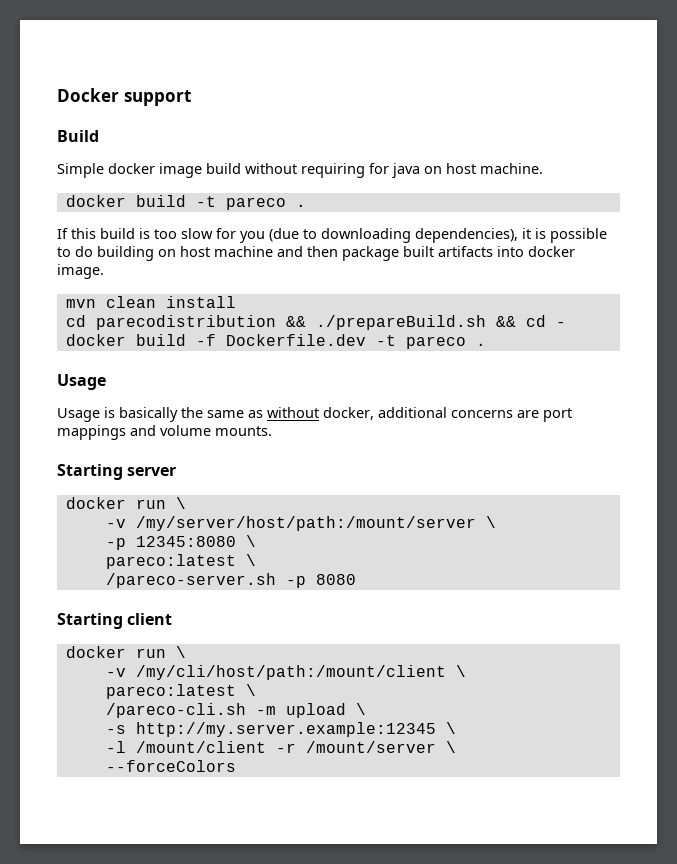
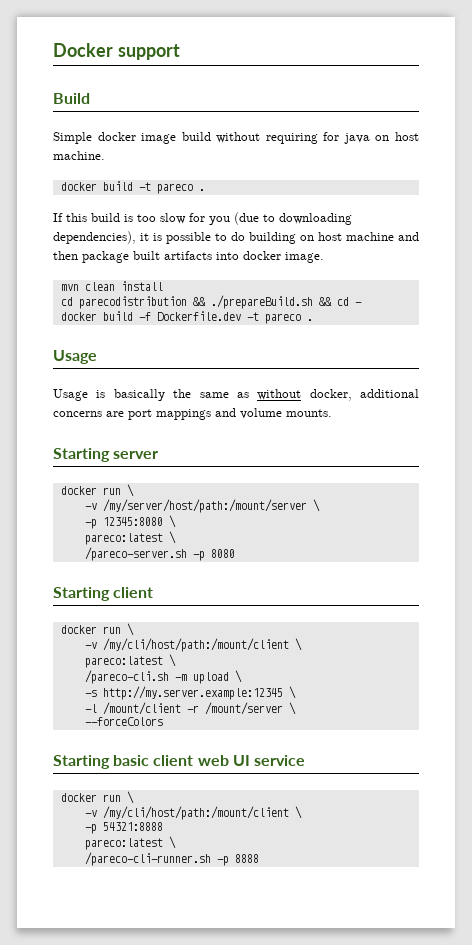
+ Starting basic client web UI service
+ docker run \
+ -v /my/cli/host/path:/mount/client \
+ -p 54321:8888
+ pareco:latest \
+ /pareco-cli-runner.sh -p 8888

